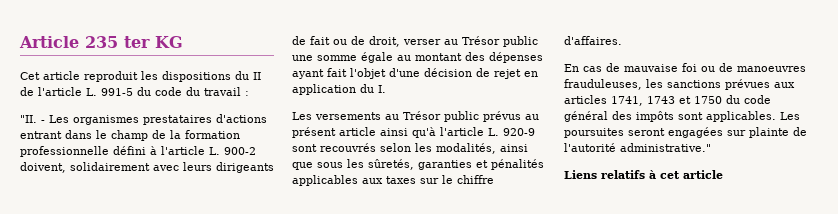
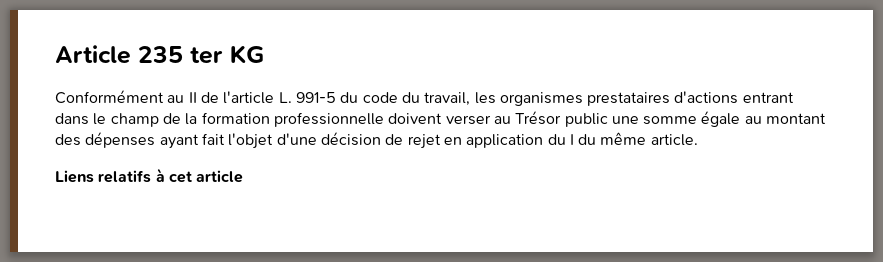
- Cet article reproduit les dispositions du II de l'article L. 991-5 du code du travail :
- "II. - Les organismes prestataires d'actions entrant dans le champ de la formation professionnelle défini à l'article L. 900-2 doivent, solidairement avec leurs dirigeants de fait ou de droit, verser au Trésor public une somme égale au montant des dépenses ayant fait l'objet d'une décision de rejet en application du I.
- Les versements au Trésor public prévus au présent article ainsi qu'à l'article L. 920-9 sont recouvrés selon les modalités, ainsi que sous les sûretés, garanties et pénalités applicables aux taxes sur le chiffre d'affaires.
- En cas de mauvaise foi ou de manoeuvres frauduleuses, les sanctions prévues aux articles 1741, 1743 et 1750 du code général des impôts sont applicables. Les poursuites seront engagées sur plainte de l'autorité administrative."
+ Conformément au II de l'article L. 991-5 du code du travail, les organismes prestataires d'actions entrant dans le champ de la formation professionnelle doivent verser au Trésor public une somme égale au montant des dépenses ayant fait l'objet d'une décision de rejet en application du I du même article.

